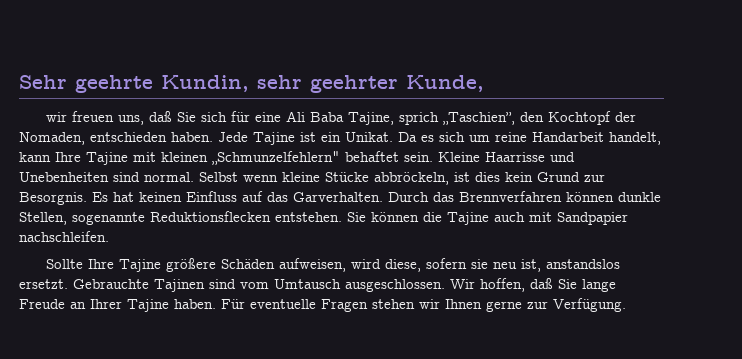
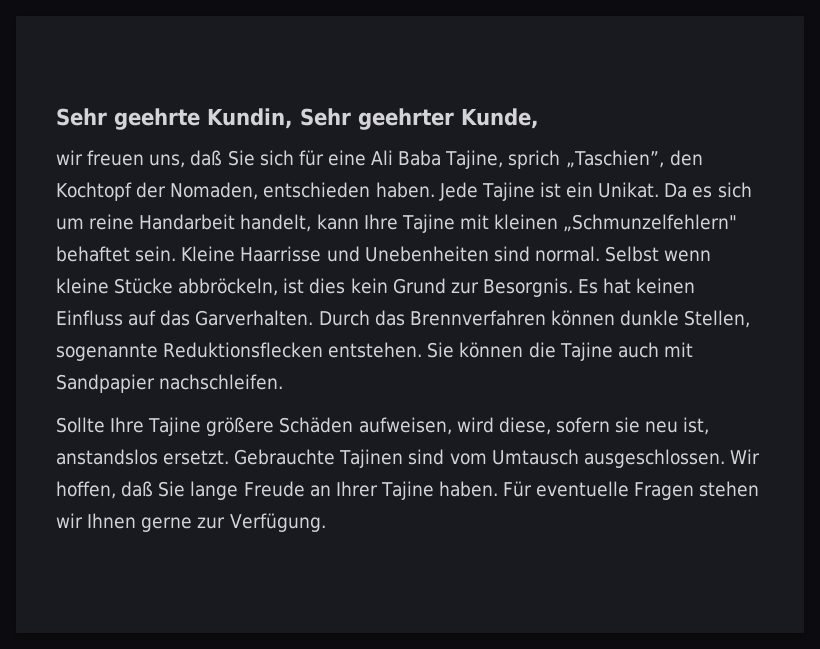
- Sehr geehrte Kundin, sehr geehrter Kunde,
+ Sehr geehrte Kundin, Sehr geehrter Kunde,

